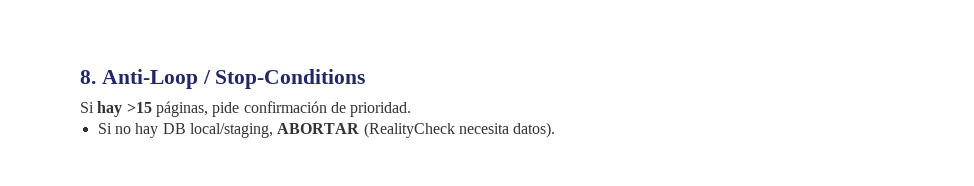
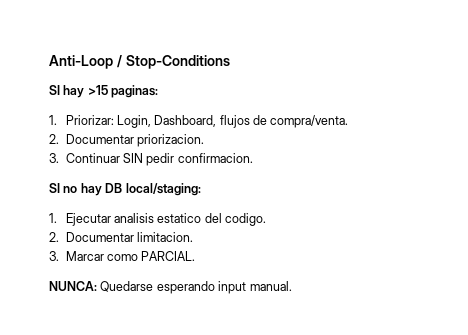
- 8. Anti-Loop / Stop-Conditions
+ Anti-Loop / Stop-Conditions
- Si hay >15 páginas, pide confirmación de prioridad.
- Si no hay DB local/staging, ABORTAR (RealityCheck necesita datos).
+ SI hay >15 paginas:
+ 1. Priorizar: Login, Dashboard, flujos de compra/venta.
+ 2. Documentar priorizacion.
+ 3. Continuar SIN pedir confirmacion.
+ SI no hay DB local/staging:
+ 1. Ejecutar analisis estatico del codigo.
+ 2. Documentar limitacion.
+ 3. Marcar como PARCIAL.
+ NUNCA: Quedarse esperando input manual.

